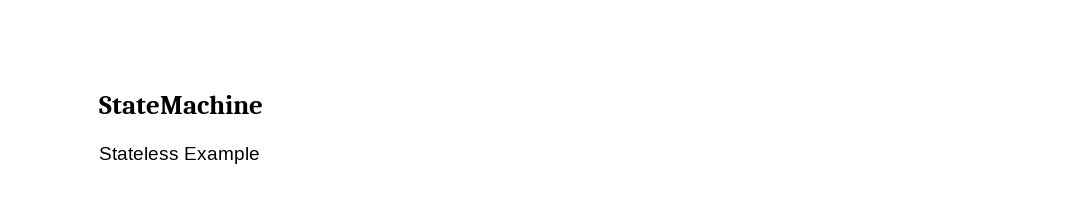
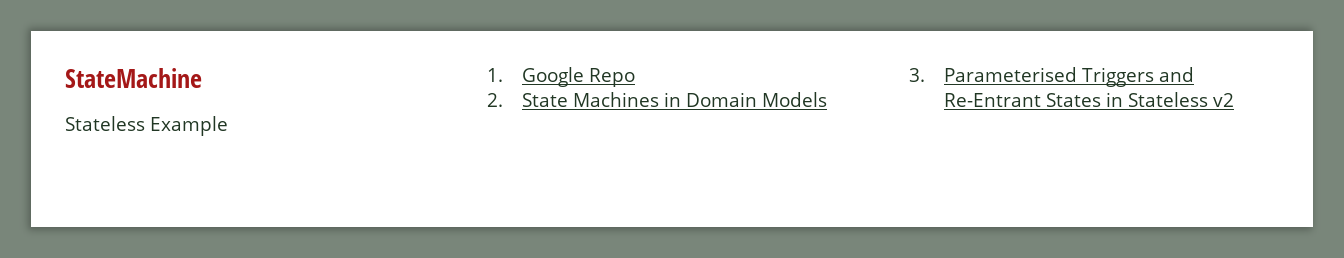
+ 1. Google Repo
+ 2. State Machines in Domain Models
+ 3. Parameterised Triggers and Re-Entrant States in Stateless v2

